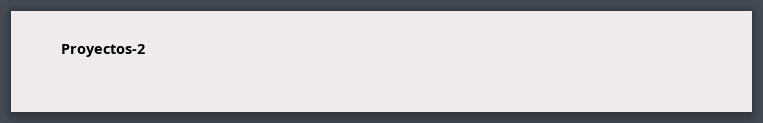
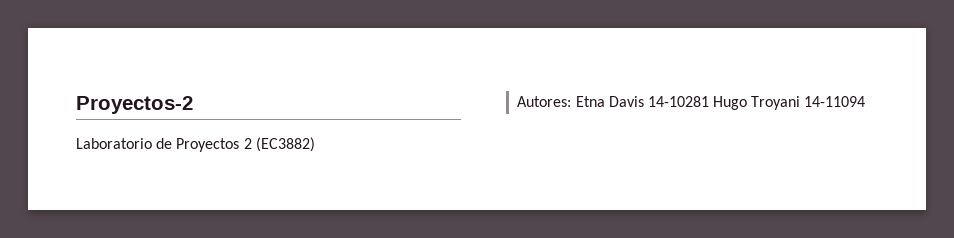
+ Laboratorio de Proyectos 2 (EC3882)
+ Autores: Etna Davis 14-10281 Hugo Troyani 14-11094

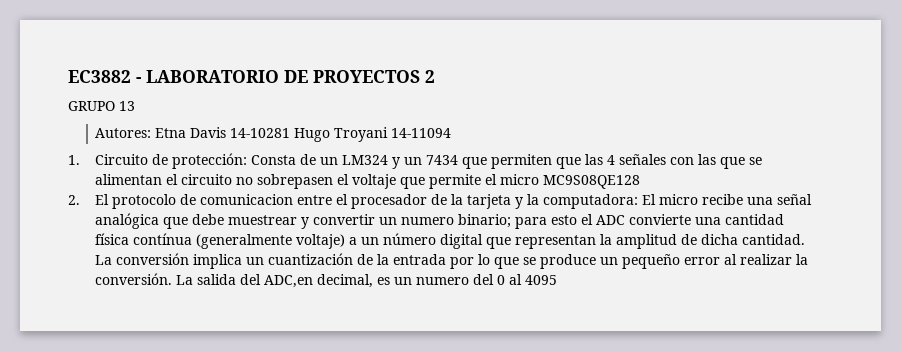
- Proyectos-2
- Laboratorio de Proyectos 2 (EC3882)
+ EC3882 - LABORATORIO DE PROYECTOS 2
+ GRUPO 13
+ 1. Circuito de protección: Consta de un LM324 y un 7434 que permiten que las 4 señales con las que se alimentan el circuito no sobrepasen el voltaje que permite el micro MC9S08QE128
+ 2. El protocolo de comunicacion entre el procesador de la tarjeta y la computadora: El micro recibe una señal analógica que debe muestrear y convertir un numero binario; para esto el ADC convierte una cantidad física contínua (generalmente voltaje) a un número digital que representan la amplitud de dicha cantidad. La conversión implica un cuantización de la entrada por lo que se produce un pequeño error al realizar la conversión. La salida del ADC,en decimal, es un numero del 0 al 4095

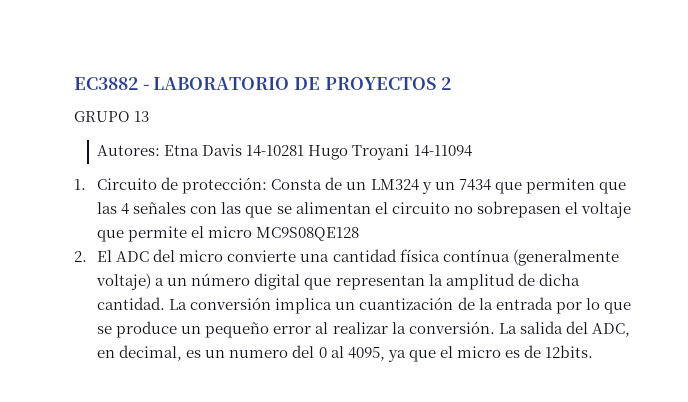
- 2. El protocolo de comunicacion entre el procesador de la tarjeta y la computadora: El micro recibe una señal analógica que debe muestrear y convertir un numero binario; para esto el ADC convierte una cantidad física contínua (generalmente voltaje) a un número digital que representan la amplitud de dicha cantidad.
+ 2. El ADC del micro convierte una cantidad física contínua (generalmente voltaje) a un número digital que representan la amplitud de dicha cantidad.
- La salida del ADC,en decimal, es un numero del 0 al 4095
+ La salida del ADC, en decimal, es un numero del 0 al 4095, ya que el micro es de 12bits.

